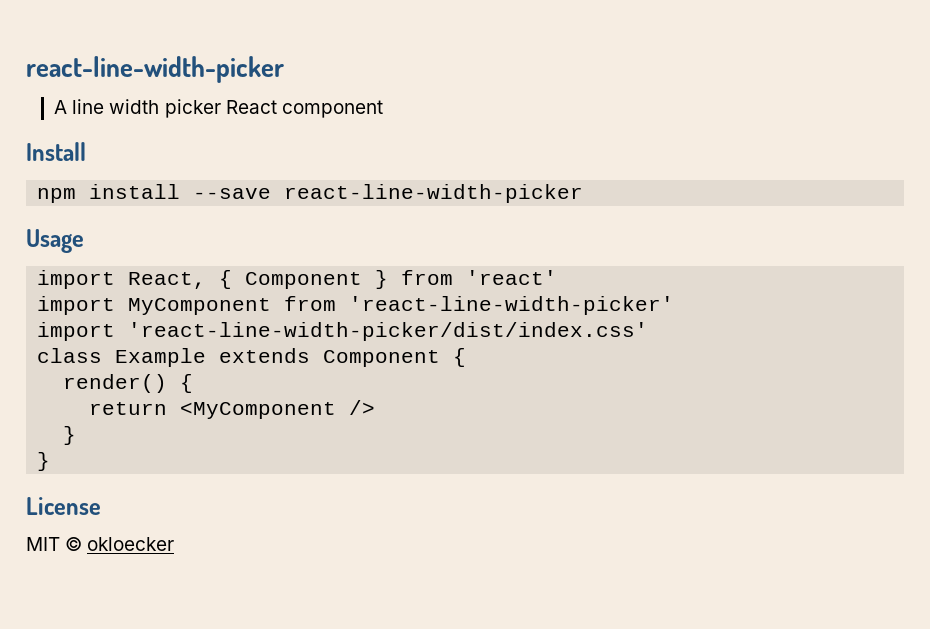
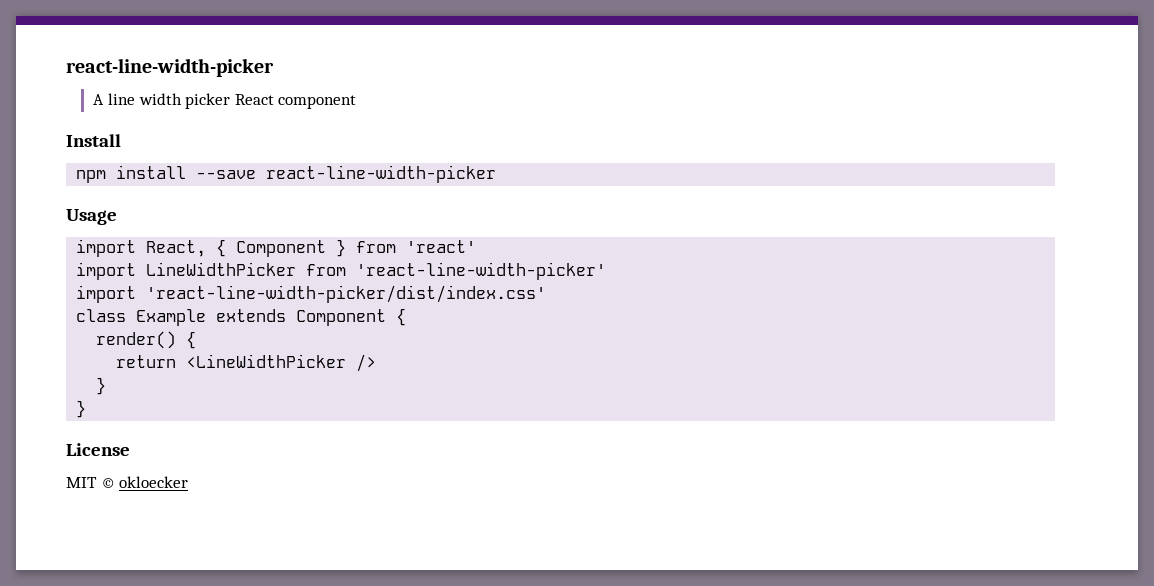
- import MyComponent from 'react-line-width-picker'
+ import LineWidthPicker from 'react-line-width-picker'
- return <MyComponent />
+ return <LineWidthPicker />

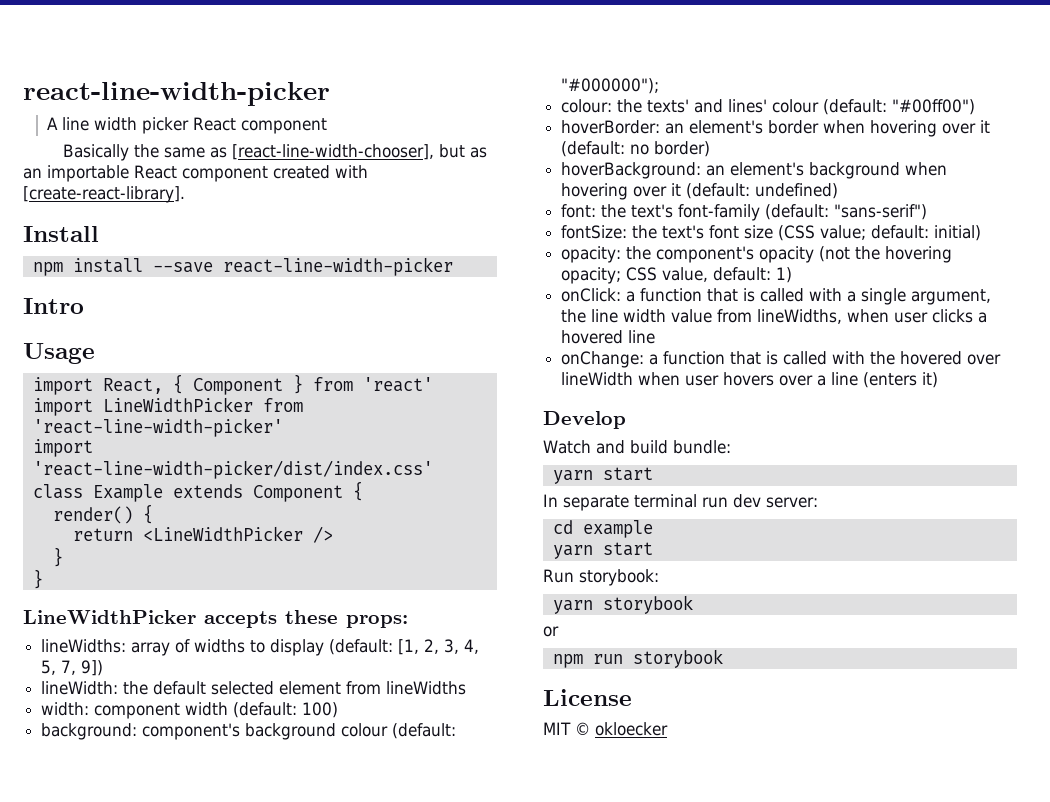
+ Basically the same as [react-line-width-chooser], but as an importable React component created with [create-react-library].
+ Intro
+ LineWidthPicker accepts these props:
+ lineWidths: array of widths to display (default: [1, 2, 3, 4, 5, 7, 9])
+ lineWidth: the default selected element from lineWidths
+ width: component width (default: 100)
+ background: component's background colour (default: "#000000");
+ colour: the texts' and lines' colour (default: "#00ff00")
+ hoverBorder: an element's border when hovering over it (default: no border)
+ hoverBackground: an element's background when hovering over it (default: undefined)
+ font: the text's font-family (default: "sans-serif")
+ fontSize: the text's font size (CSS value; default: initial)
+ opacity: the component's opacity (not the hovering opacity; CSS value, default: 1)
+ onClick: a function that is called with a single argument, the line width value from lineWidths, when user clicks a hovered line
+ onChange: a function that is called with the hovered over lineWidth when user hovers over a line (enters it)
+ Develop
+ Watch and build bundle:
+ yarn start
+ In separate terminal run dev server:
+ cd example
+ yarn start
+ Run storybook:
+ yarn storybook
+ or
+ npm run storybook

